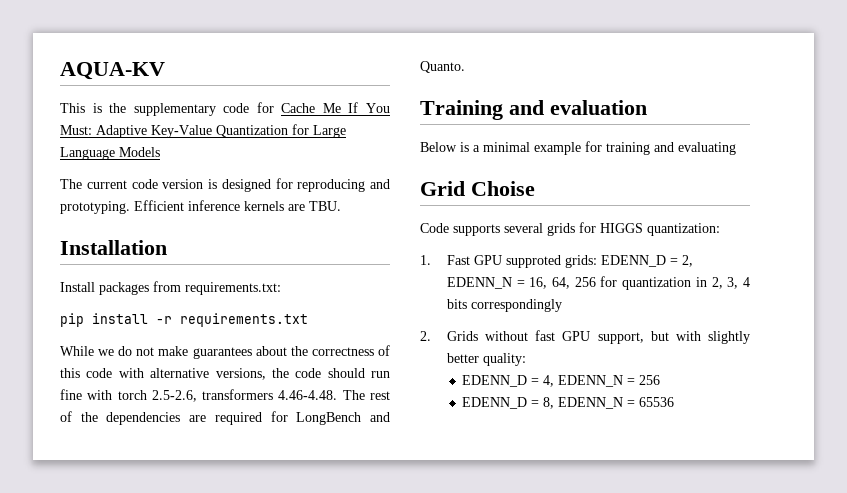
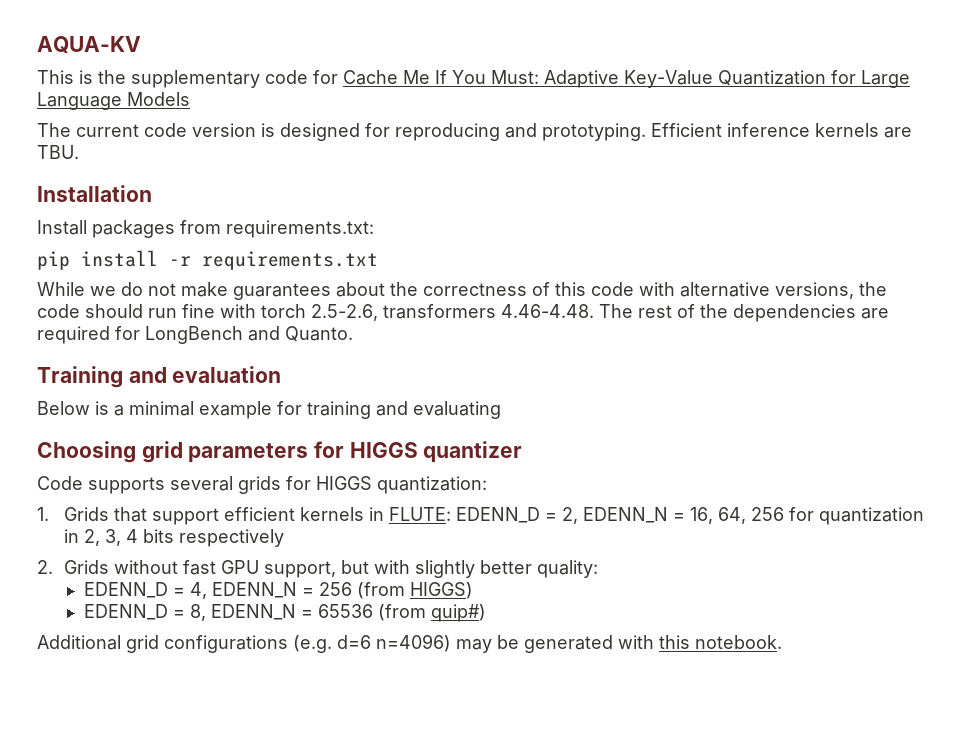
- Grid Choise
+ Choosing grid parameters for HIGGS quantizer
- 1. Fast GPU supproted grids: EDENN_D = 2, EDENN_N = 16, 64, 256 for quantization in 2, 3, 4 bits correspondingly
+ 1. Grids that support efficient kernels in FLUTE: EDENN_D = 2, EDENN_N = 16, 64, 256 for quantization in 2, 3, 4 bits respectively
- EDENN_D = 4, EDENN_N = 256
+ EDENN_D = 4, EDENN_N = 256 (from HIGGS)
- EDENN_D = 8, EDENN_N = 65536
+ EDENN_D = 8, EDENN_N = 65536 (from quip#)
+ Additional grid configurations (e.g. d=6 n=4096) may be generated with this notebook.

